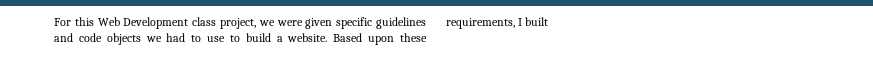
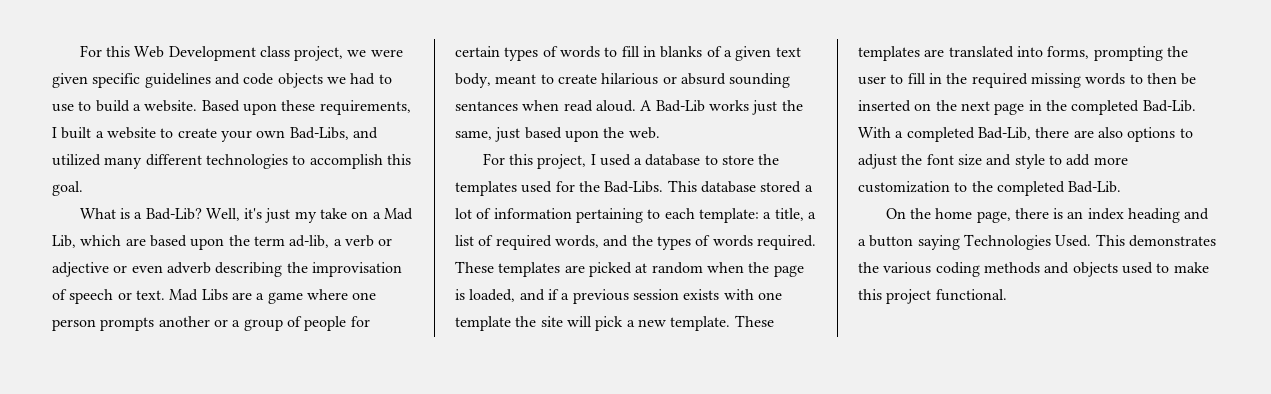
- Based upon these requirements, I built
+ Based upon these requirements, I built a website to create your own Bad-Libs, and utilized many different technologies to accomplish this goal.
+ What is a Bad-Lib? Well, it's just my take on a Mad Lib, which are based upon the term ad-lib, a verb or adjective or even adverb describing the improvisation of speech or text. Mad Libs are a game where one person prompts another or a group of people for certain types of words to fill in blanks of a given text body, meant to create hilarious or absurd sounding sentances when read aloud. A Bad-Lib works just the same, just based upon the web.
+ For this project, I used a database to store the templates used for the Bad-Libs. This database stored a lot of information pertaining to each template: a title, a list of required words, and the types of words required. These templates are picked at random when the page is loaded, and if a previous session exists with one template the site will pick a new template. These templates are translated into forms, prompting the user to fill in the required missing words to then be inserted on the next page in the completed Bad-Lib. With a completed Bad-Lib, there are also options to adjust the font size and style to add more customization to the completed Bad-Lib.
+ On the home page, there is an index heading and a button saying Technologies Used. This demonstrates the various coding methods and objects used to make this project functional.

